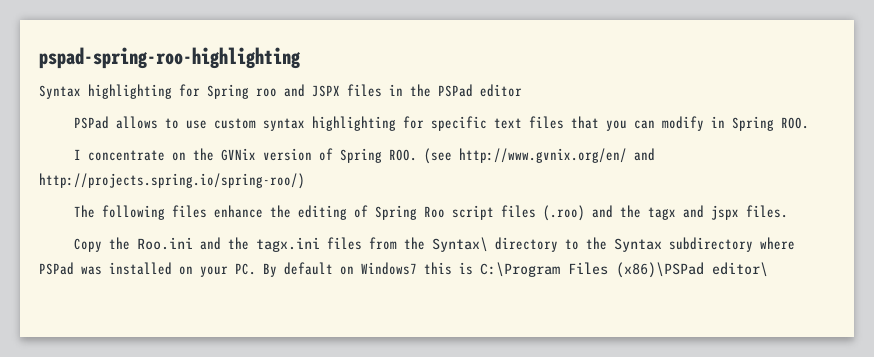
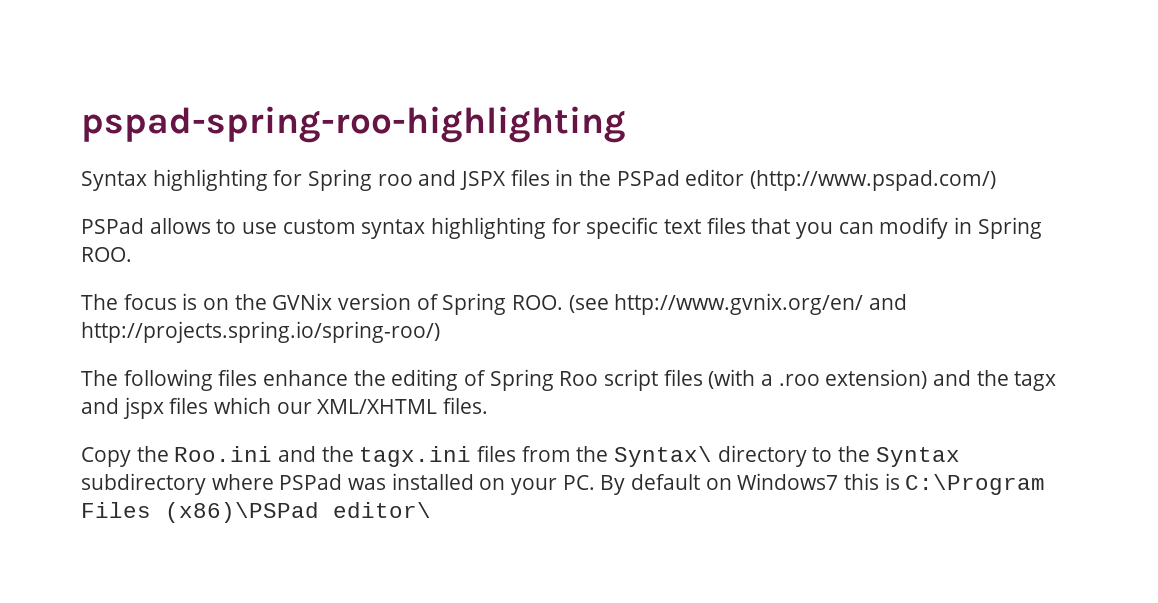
- Syntax highlighting for Spring roo and JSPX files in the PSPad editor
+ Syntax highlighting for Spring roo and JSPX files in the PSPad editor (http://www.pspad.com/)
- I concentrate on the GVNix version of Spring ROO. (see http://www.gvnix.org/en/ and http://projects.spring.io/spring-roo/)
+ The focus is on the GVNix version of Spring ROO. (see http://www.gvnix.org/en/ and http://projects.spring.io/spring-roo/)
- The following files enhance the editing of Spring Roo script files (.roo) and the tagx and jspx files.
+ The following files enhance the editing of Spring Roo script files (with a .roo extension) and the tagx and jspx files which our XML/XHTML files.

